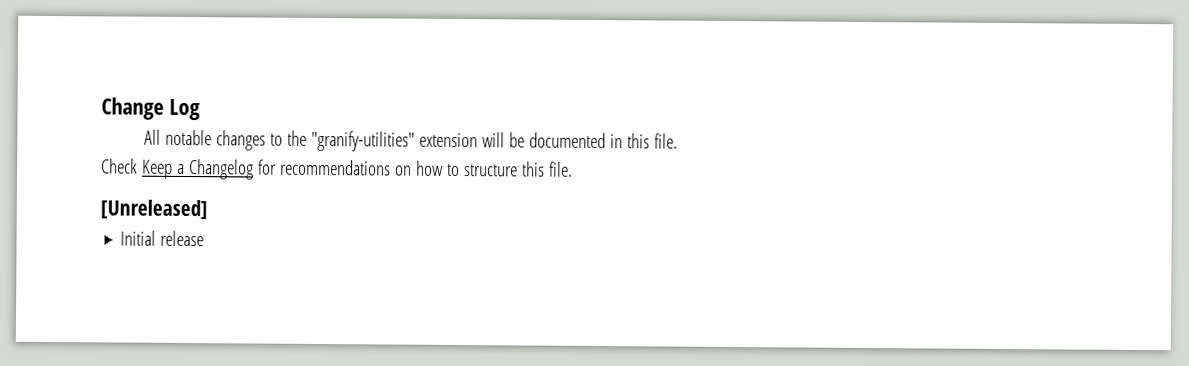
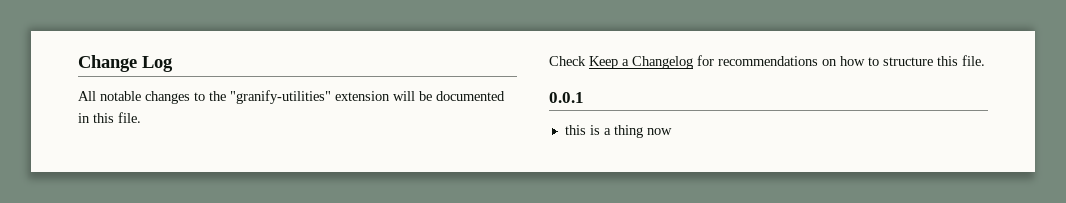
- [Unreleased]
- Initial release
+ 0.0.1
+ this is a thing now

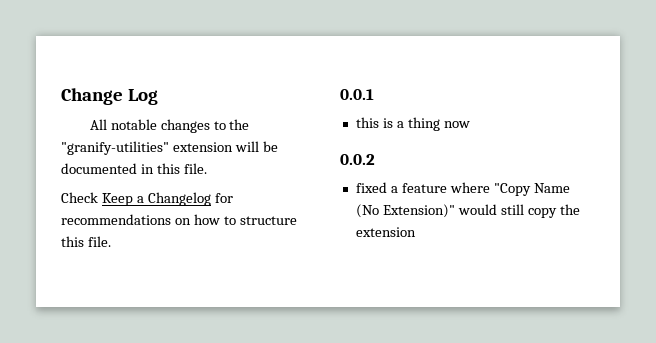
+ 0.0.2
+ fixed a feature where "Copy Name (No Extension)" would still copy the extension

